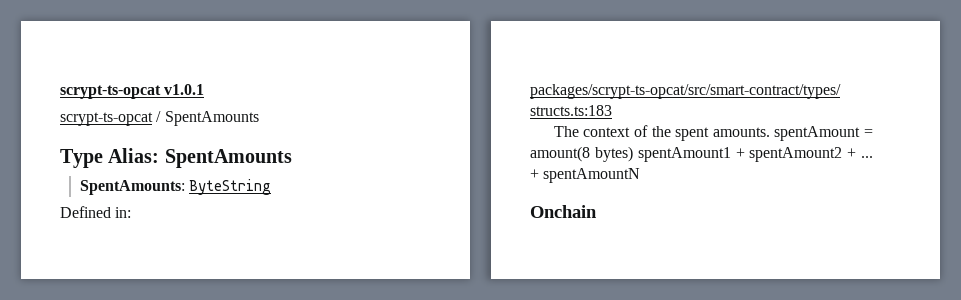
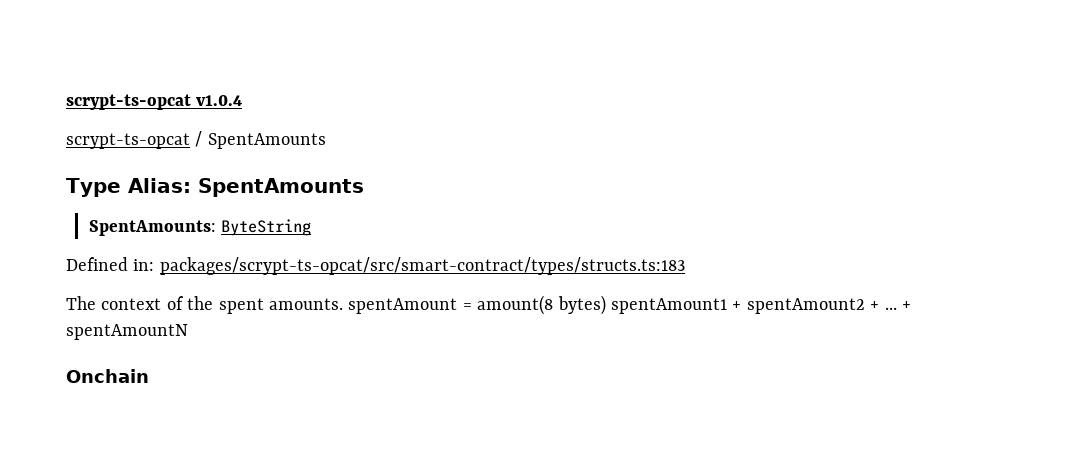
- scrypt-ts-opcat v1.0.1
+ scrypt-ts-opcat v1.0.4

